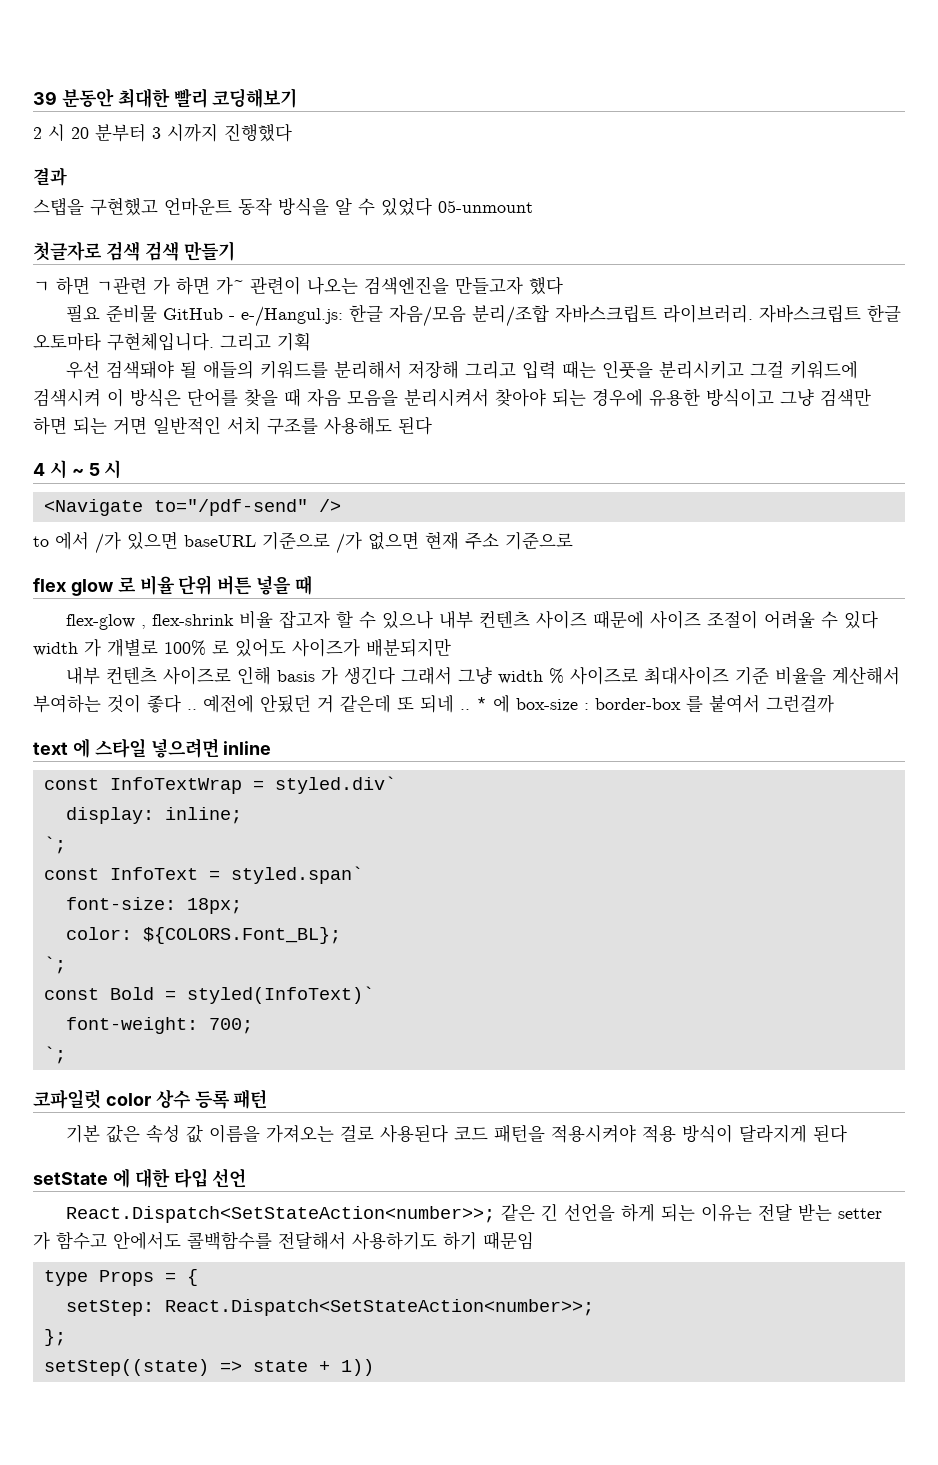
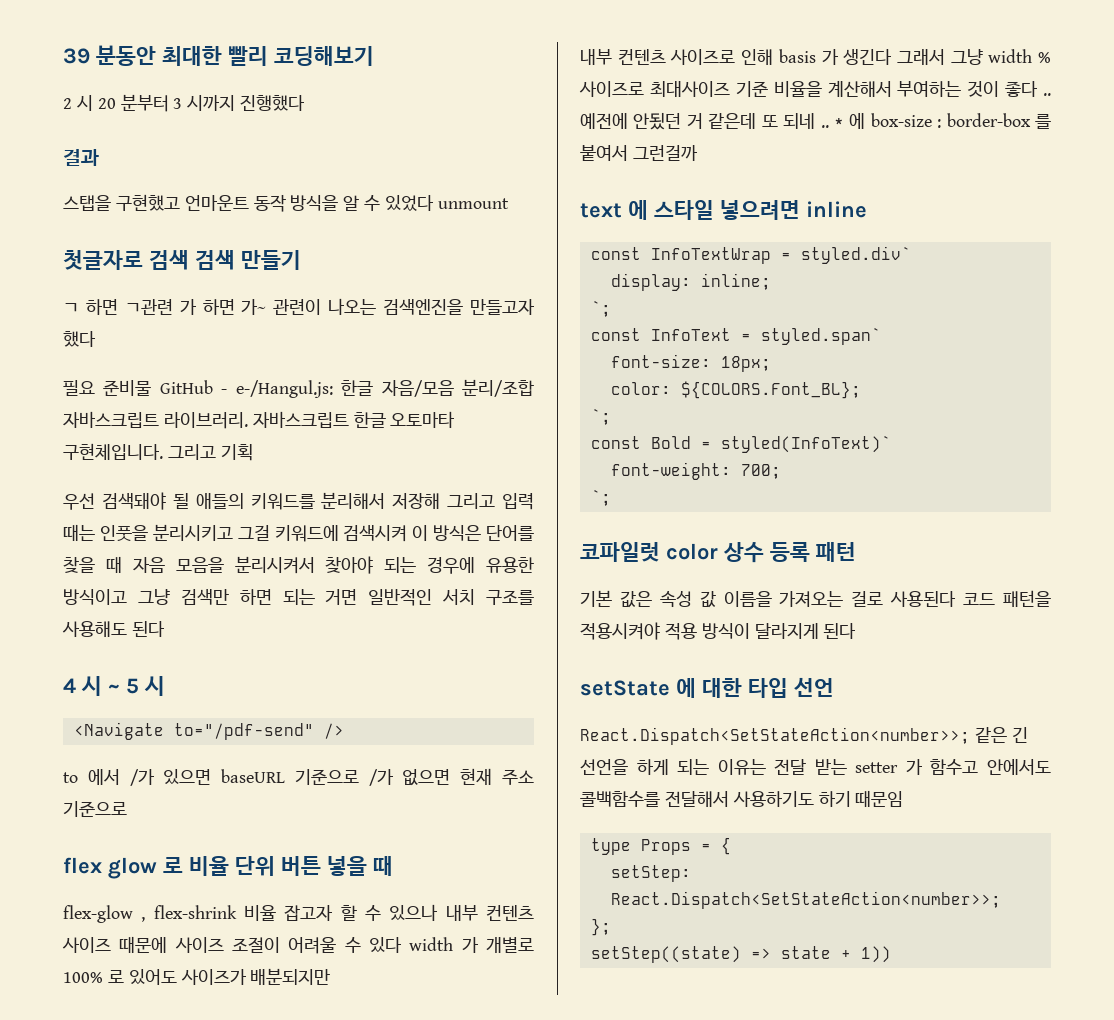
- 스탭을 구현했고 언마운트 동작 방식을 알 수 있었다 05-unmount
+ 스탭을 구현했고 언마운트 동작 방식을 알 수 있었다 unmount

